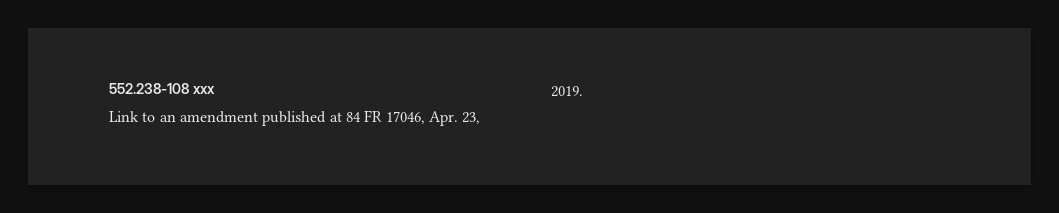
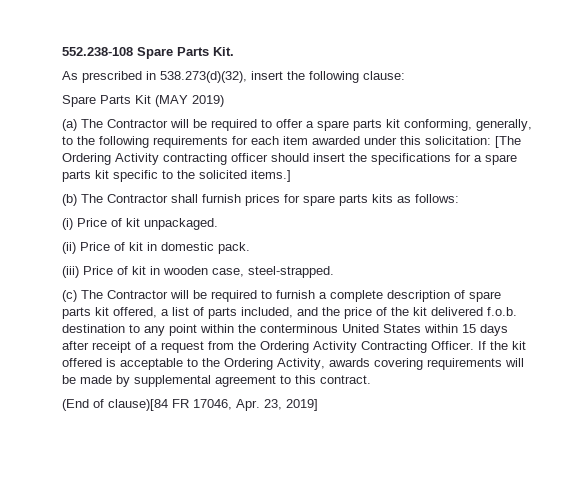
- 552.238-108 xxx
- Link to an amendment published at 84 FR 17046, Apr. 23, 2019.
+ 552.238-108 Spare Parts Kit.
+ As prescribed in 538.273(d)(32), insert the following clause:
+ Spare Parts Kit (MAY 2019)
+ (a) The Contractor will be required to offer a spare parts kit conforming, generally, to the following requirements for each item awarded under this solicitation: [The Ordering Activity contracting officer should insert the specifications for a spare parts kit specific to the solicited items.]
+ (b) The Contractor shall furnish prices for spare parts kits as follows:
+ (i) Price of kit unpackaged.
+ (ii) Price of kit in domestic pack.
+ (iii) Price of kit in wooden case, steel-strapped.
+ (c) The Contractor will be required to furnish a complete description of spare parts kit offered, a list of parts included, and the price of the kit delivered f.o.b. destination to any point within the conterminous United States within 15 days after receipt of a request from the Ordering Activity Contracting Officer. If the kit offered is acceptable to the Ordering Activity, awards covering requirements will be made by supplemental agreement to this contract.
+ (End of clause)[84 FR 17046, Apr. 23, 2019]

